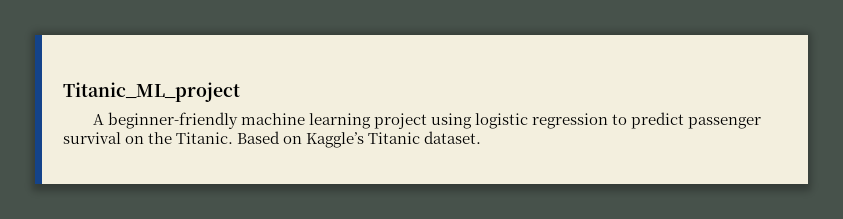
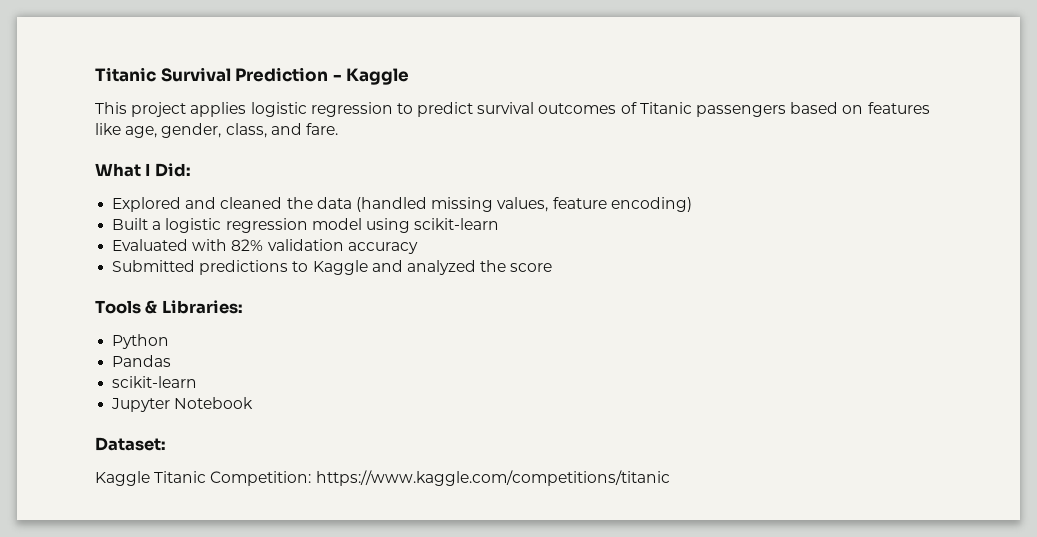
- Titanic_ML_project
- A beginner-friendly machine learning project using logistic regression to predict passenger survival on the Titanic. Based on Kaggle’s Titanic dataset.
+ Titanic Survival Prediction - Kaggle
+ This project applies logistic regression to predict survival outcomes of Titanic passengers based on features like age, gender, class, and fare.
+ What I Did:
+ Explored and cleaned the data (handled missing values, feature encoding)
+ Built a logistic regression model using scikit-learn
+ Evaluated with 82% validation accuracy
+ Submitted predictions to Kaggle and analyzed the score
+ Tools & Libraries:
+ Python
+ Pandas
+ scikit-learn
+ Jupyter Notebook
+ Dataset:
+ Kaggle Titanic Competition: https://www.kaggle.com/competitions/titanic

